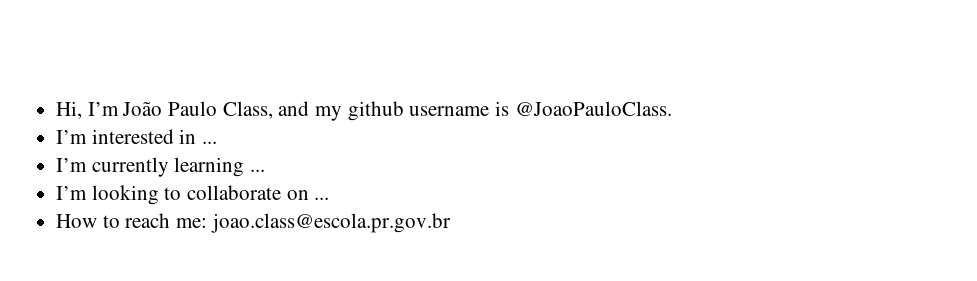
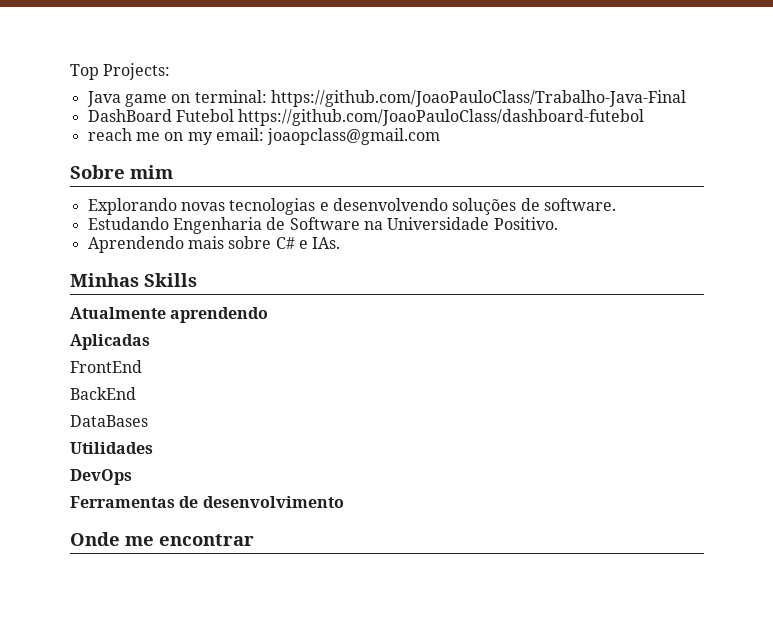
- Hi, I’m João Paulo Class, and my github username is @JoaoPauloClass.
- I’m interested in ...
- I’m currently learning ...
- I’m looking to collaborate on ...
- How to reach me: joao.class@escola.pr.gov.br
+ Top Projects:
+ Java game on terminal: https://github.com/JoaoPauloClass/Trabalho-Java-Final
+ DashBoard Futebol https://github.com/JoaoPauloClass/dashboard-futebol
+ reach me on my email: joaopclass@gmail.com
+ Sobre mim
+ Explorando novas tecnologias e desenvolvendo soluções de software.
+ Estudando Engenharia de Software na Universidade Positivo.
+ Aprendendo mais sobre C# e IAs.
+ Minhas Skills
+ Atualmente aprendendo
+ Aplicadas
+ FrontEnd
+ BackEnd
+ DataBases
+ Utilidades
+ DevOps
+ Ferramentas de desenvolvimento
+ Onde me encontrar

